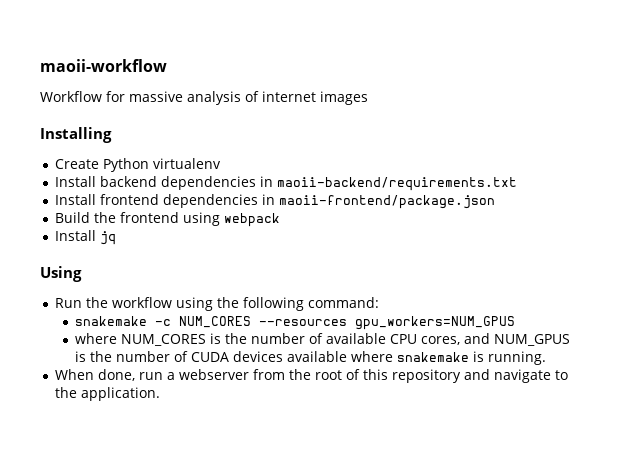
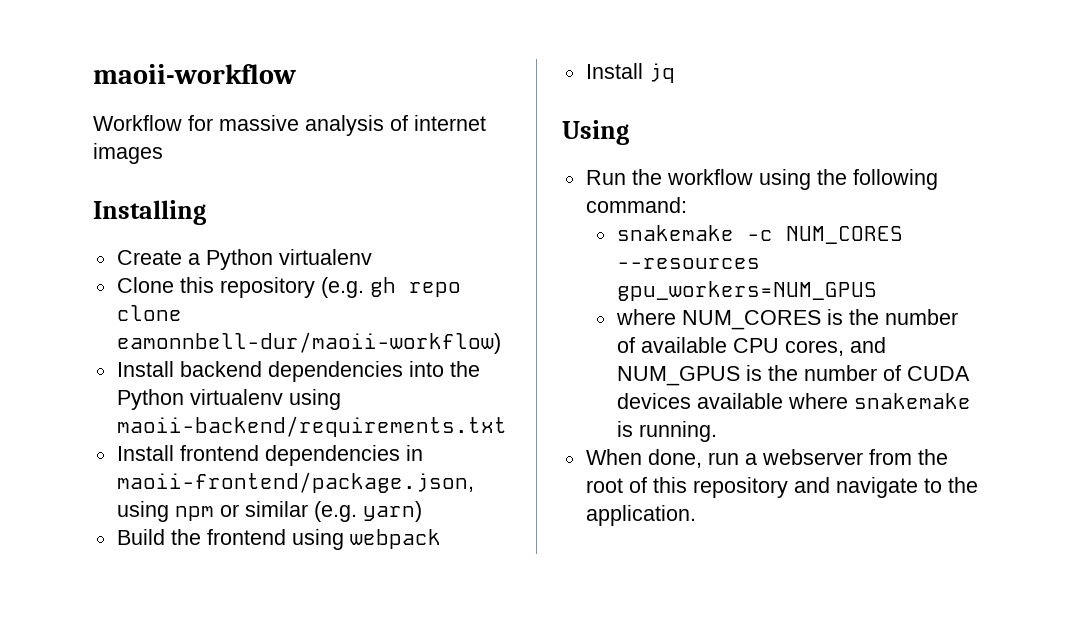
- Create Python virtualenv
+ Create a Python virtualenv
- Install backend dependencies in maoii-backend/requirements.txt
+ Clone this repository (e.g. gh repo clone eamonnbell-dur/maoii-workflow)
+ Install backend dependencies into the Python virtualenv using maoii-backend/requirements.txt
- Install frontend dependencies in maoii-frontend/package.json
+ Install frontend dependencies in maoii-frontend/package.json, using npm or similar (e.g. yarn)

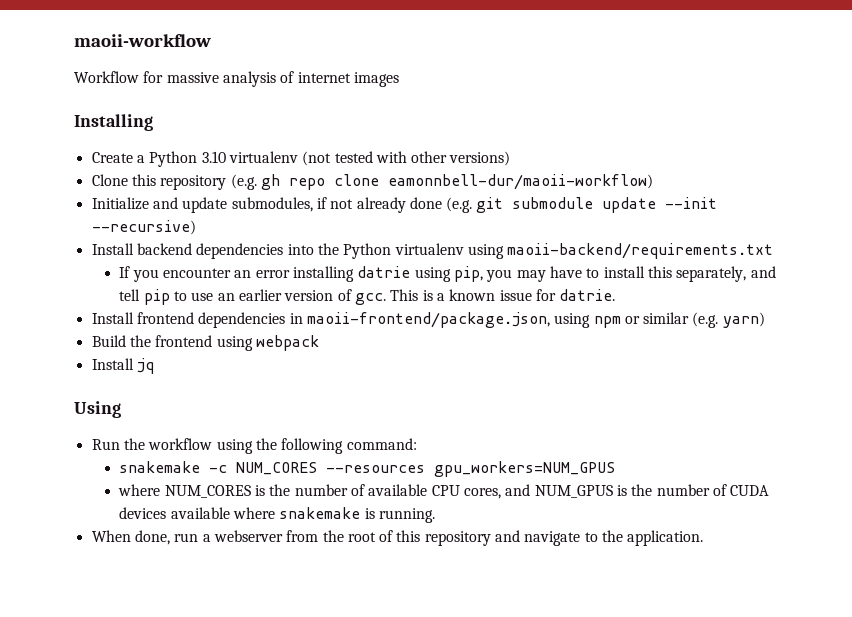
- Create a Python virtualenv
+ Create a Python 3.10 virtualenv (not tested with other versions)
+ Initialize and update submodules, if not already done (e.g. git submodule update --init --recursive)
+ If you encounter an error installing datrie using pip, you may have to install this separately, and tell pip to use an earlier version of gcc. This is a known issue for datrie.

